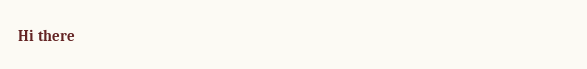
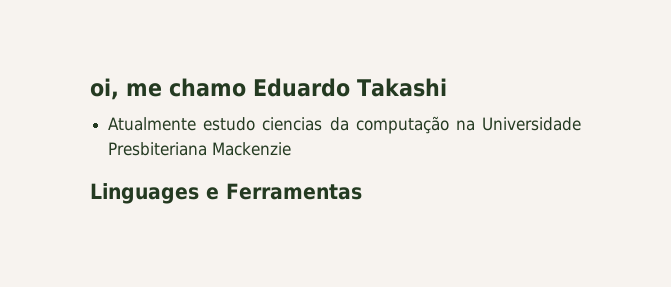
- Hi there
+ oi, me chamo Eduardo Takashi
+ Atualmente estudo ciencias da computação na Universidade Presbiteriana Mackenzie
+ Linguages e Ferramentas

